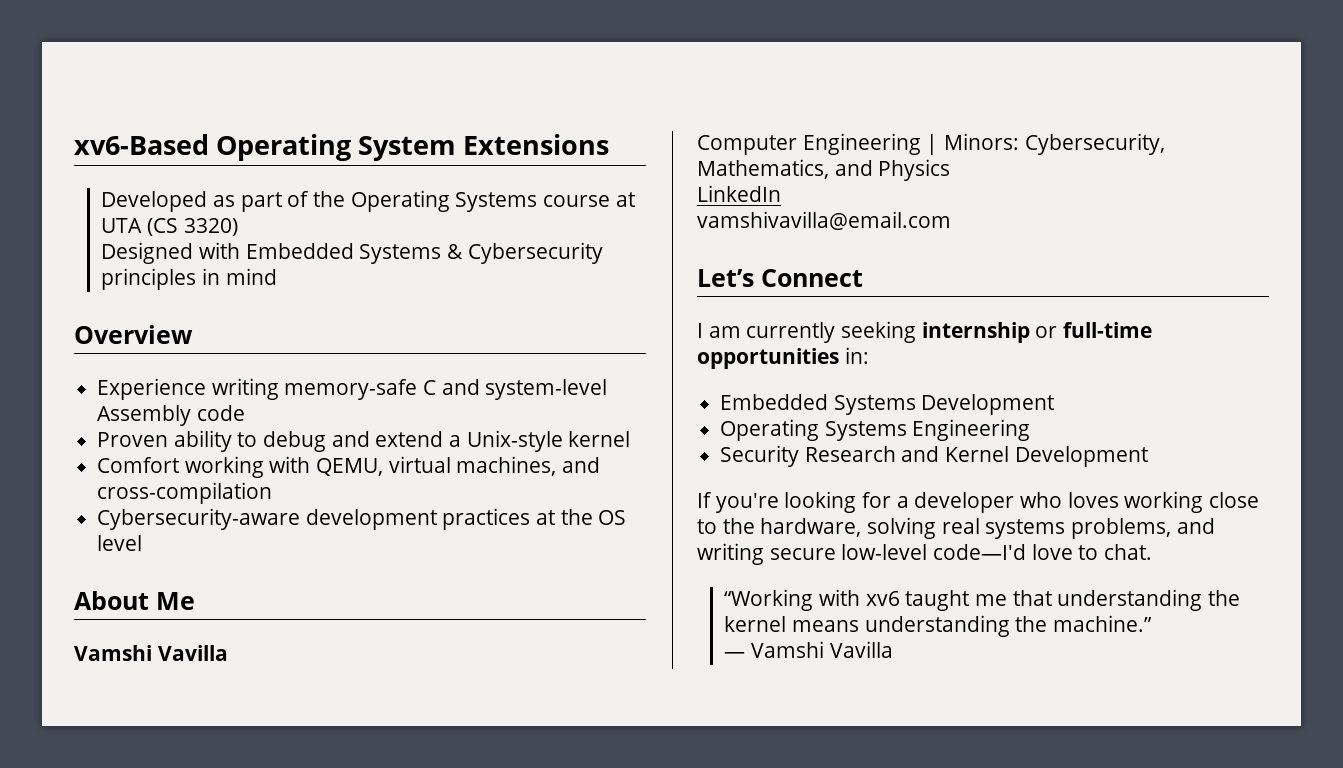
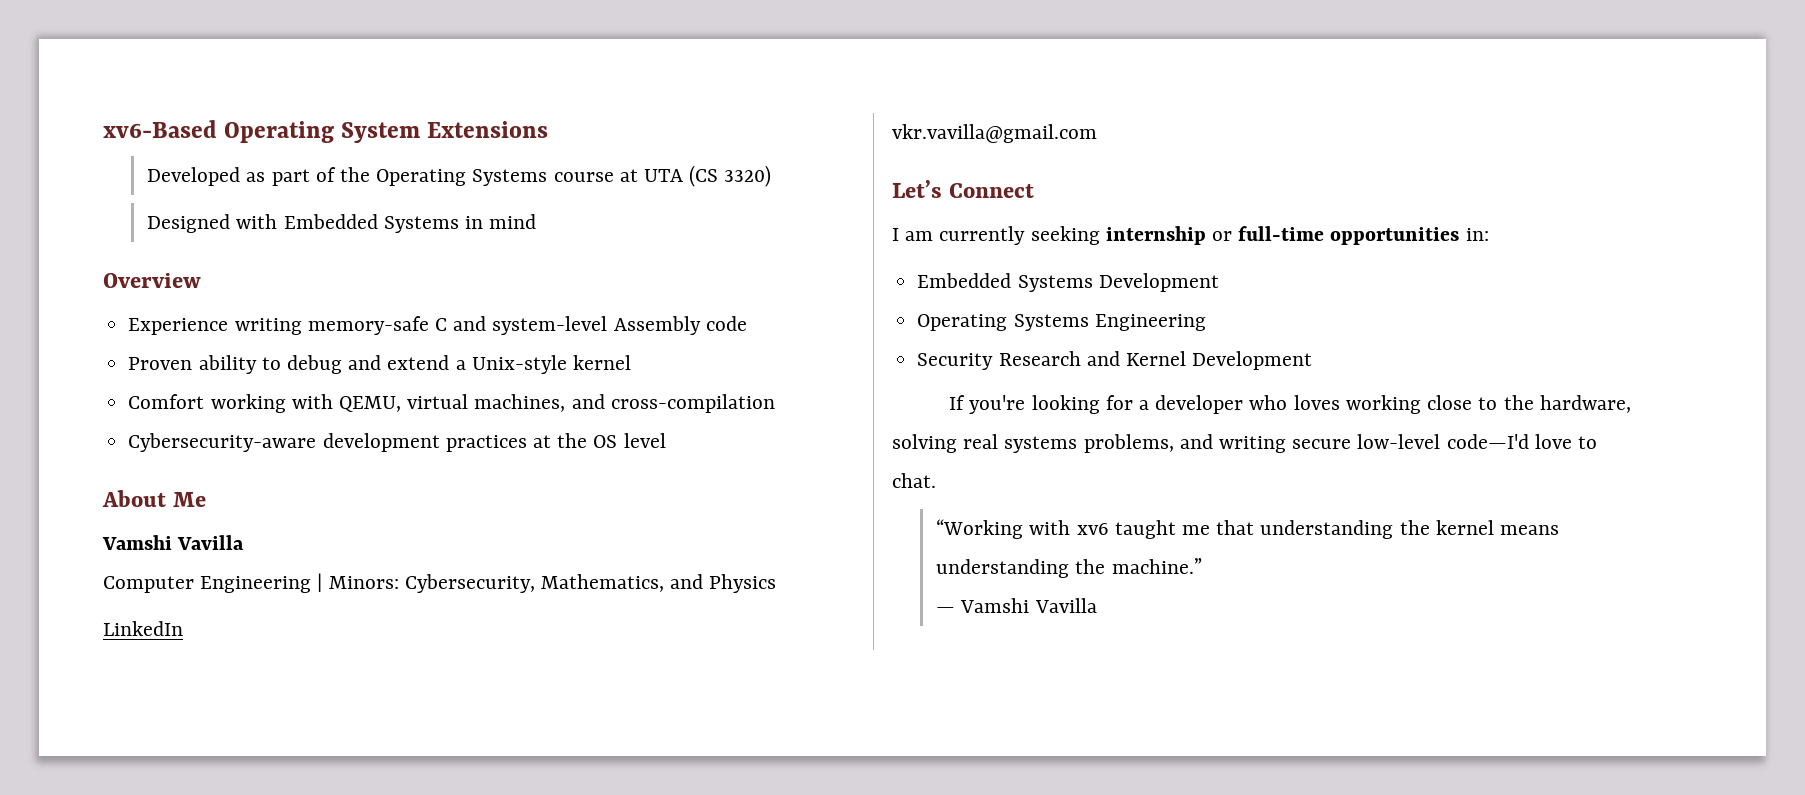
- Designed with Embedded Systems & Cybersecurity principles in mind
+ Designed with Embedded Systems in mind
- vamshivavilla@email.com
+ vkr.vavilla@gmail.com

